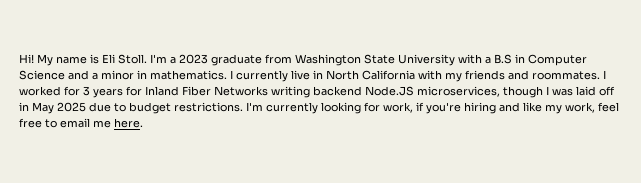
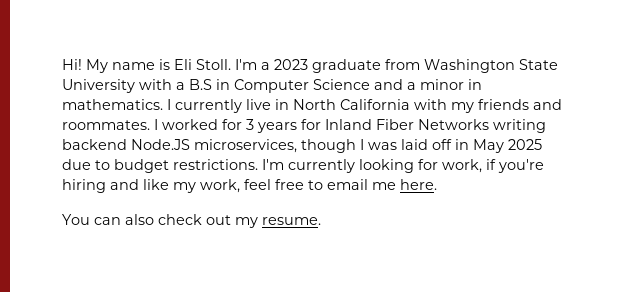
+ You can also check out my resume.

